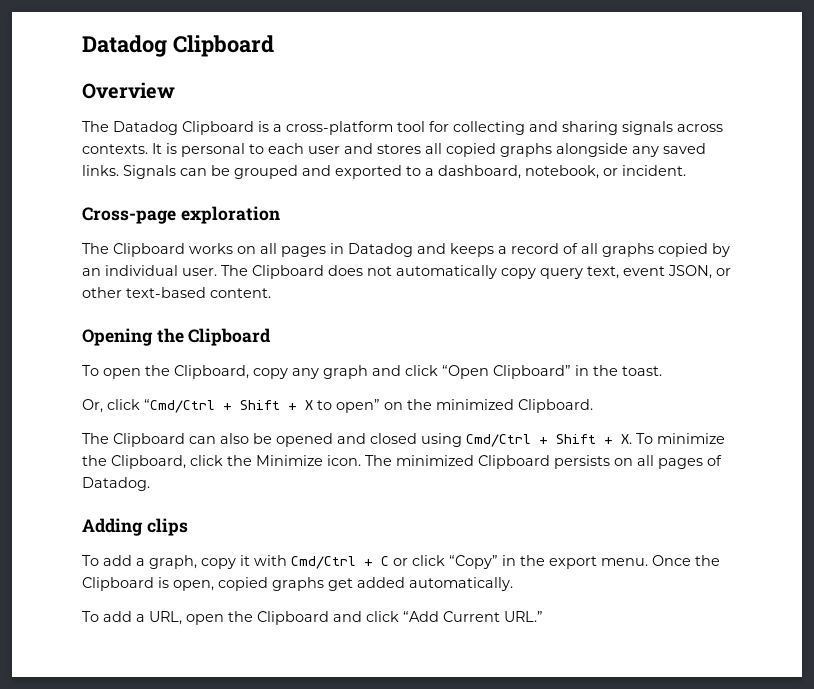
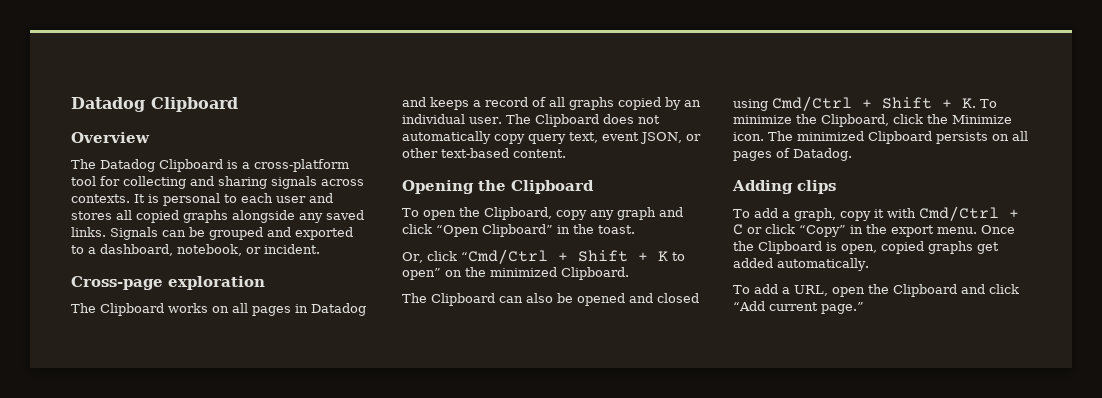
- Or, click “Cmd/Ctrl + Shift + X to open” on the minimized Clipboard.
+ Or, click “Cmd/Ctrl + Shift + K to open” on the minimized Clipboard.
- The Clipboard can also be opened and closed using Cmd/Ctrl + Shift + X. To minimize the Clipboard, click the Minimize icon.
+ The Clipboard can also be opened and closed using Cmd/Ctrl + Shift + K. To minimize the Clipboard, click the Minimize icon.
- To add a URL, open the Clipboard and click “Add Current URL.”
+ To add a URL, open the Clipboard and click “Add current page.”

